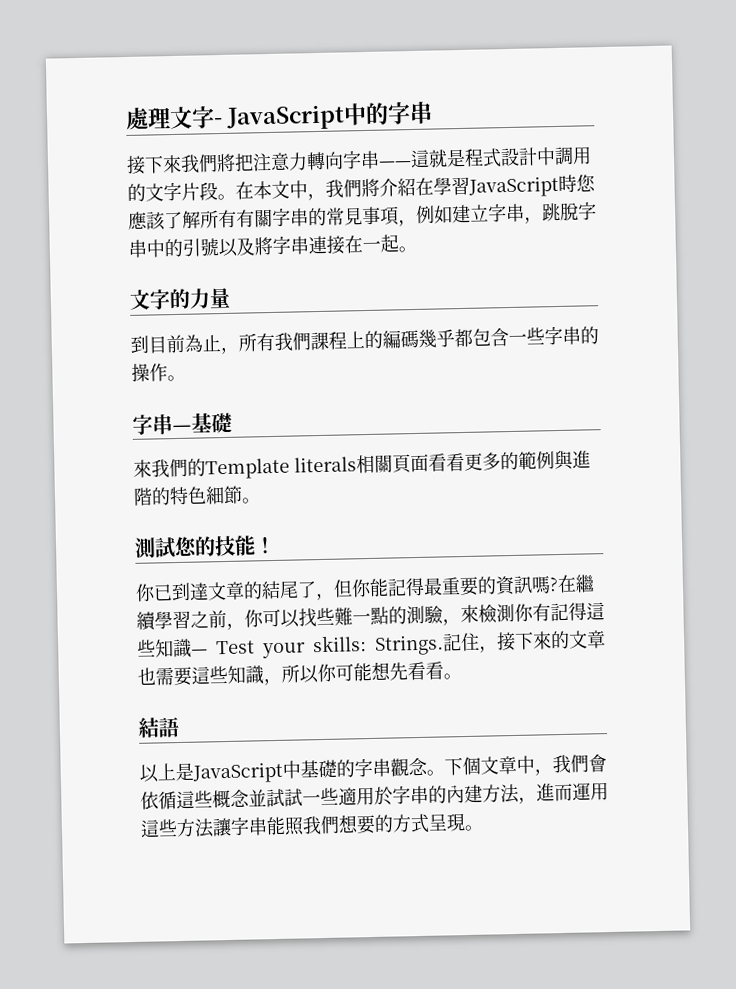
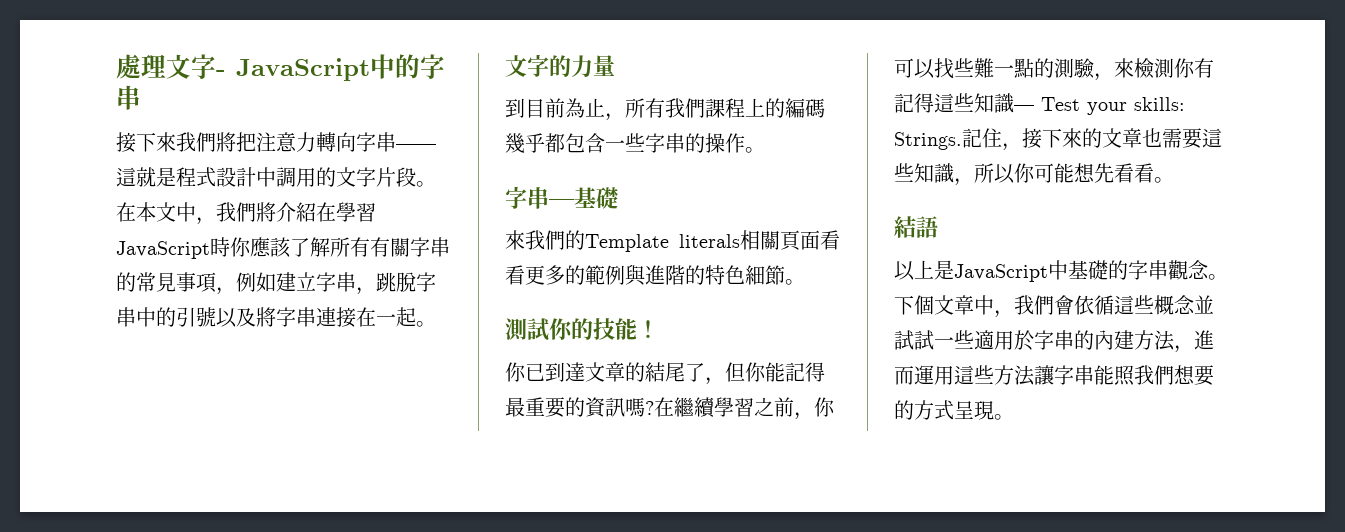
- 在本文中，我們將介紹在學習JavaScript時您應該了解所有有關字串的常見事項，例如建立字串，跳脫字串中的引號以及將字串連接在一起。
+ 在本文中，我們將介紹在學習JavaScript時你應該了解所有有關字串的常見事項，例如建立字串，跳脫字串中的引號以及將字串連接在一起。
- 測試您的技能！
+ 測試你的技能！

